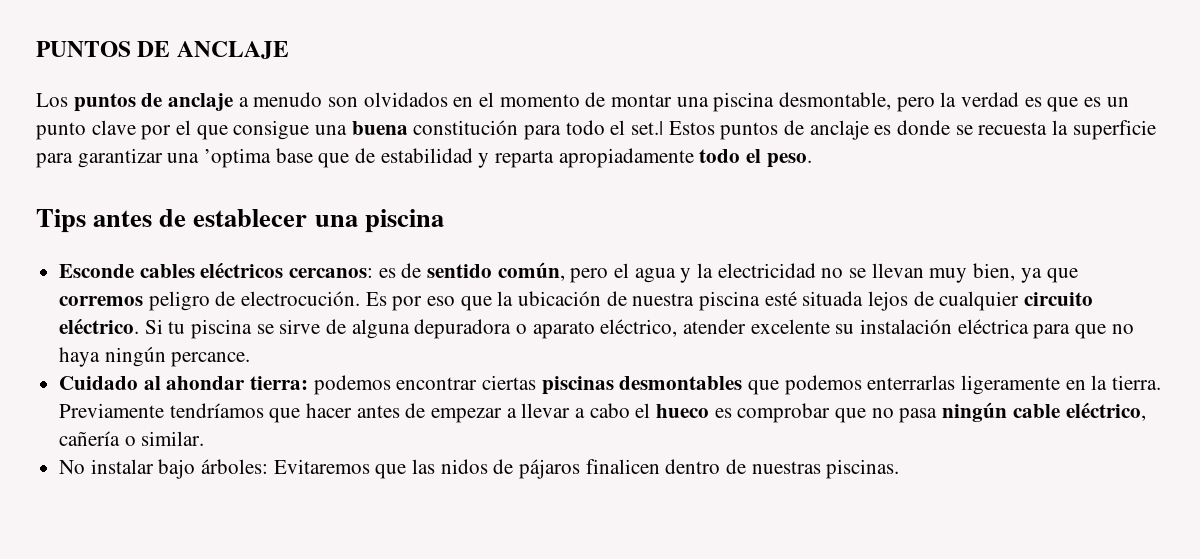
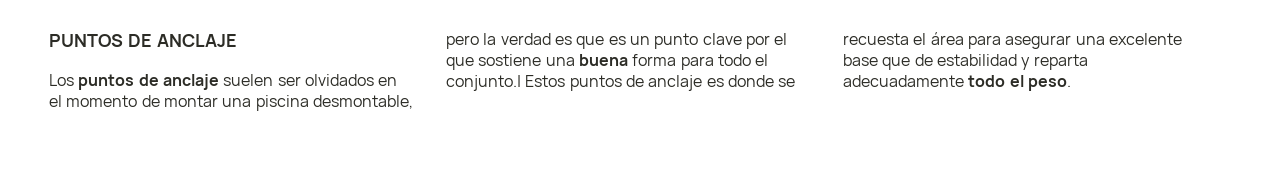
- Los puntos de anclaje a menudo son olvidados en el momento de montar una piscina desmontable, pero la verdad es que es un punto clave por el que consigue una buena constitución para todo el set.| Estos puntos de anclaje es donde se recuesta la superficie para garantizar una ’optima base que de estabilidad y reparta apropiadamente todo el peso.
+ Los puntos de anclaje suelen ser olvidados en el momento de montar una piscina desmontable, pero la verdad es que es un punto clave por el que sostiene una buena forma para todo el conjunto.| Estos puntos de anclaje es donde se recuesta el área para asegurar una excelente base que de estabilidad y reparta adecuadamente todo el peso.
- Tips antes de establecer una piscina
- Esconde cables eléctricos cercanos: es de sentido común, pero el agua y la electricidad no se llevan muy bien, ya que corremos peligro de electrocución. Es por eso que la ubicación de nuestra piscina esté situada lejos de cualquier circuito eléctrico. Si tu piscina se sirve de alguna depuradora o aparato eléctrico, atender excelente su instalación eléctrica para que no haya ningún percance.
- Cuidado al ahondar tierra: podemos encontrar ciertas piscinas desmontables que podemos enterrarlas ligeramente en la tierra. Previamente tendríamos que hacer antes de empezar a llevar a cabo el hueco es comprobar que no pasa ningún cable eléctrico, cañería o similar.
- No instalar bajo árboles: Evitaremos que las nidos de pájaros finalicen dentro de nuestras piscinas.

